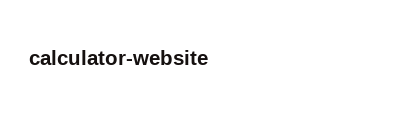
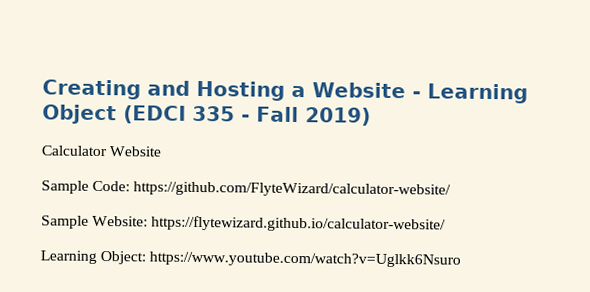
- calculator-website
+ Creating and Hosting a Website - Learning Object (EDCI 335 - Fall 2019)
+ Calculator Website
+ Sample Code: https://github.com/FlyteWizard/calculator-website/
+ Sample Website: https://flytewizard.github.io/calculator-website/
+ Learning Object: https://www.youtube.com/watch?v=Uglkk6Nsuro

